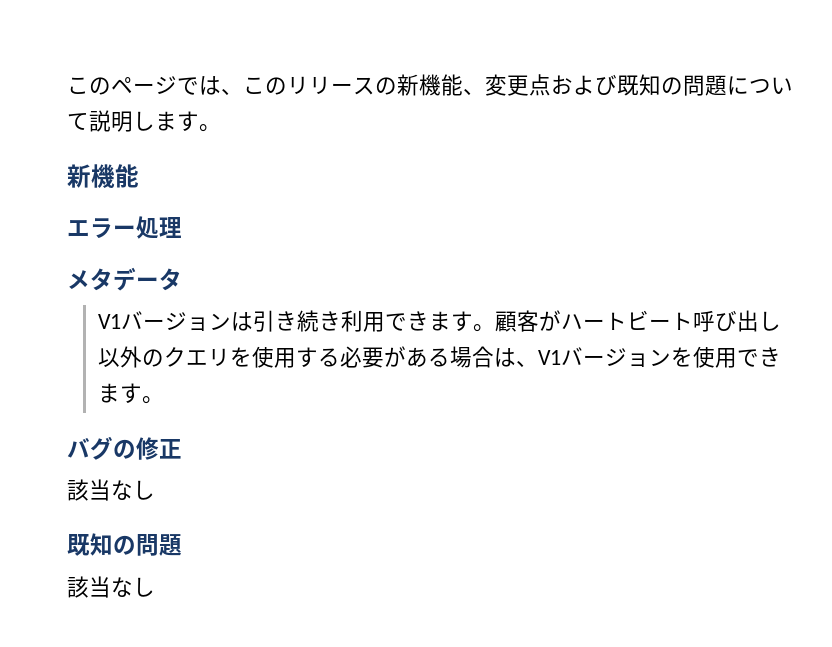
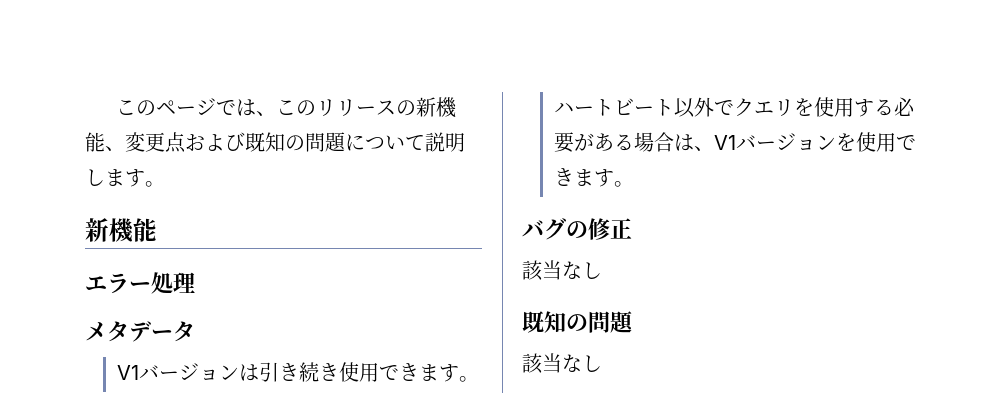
- V1バージョンは引き続き利用できます。顧客がハートビート呼び出し以外のクエリを使用する必要がある場合は、V1バージョンを使用できます。
+ V1バージョンは引き続き使用できます。ハートビート以外でクエリを使用する必要がある場合は、V1バージョンを使用できます。

